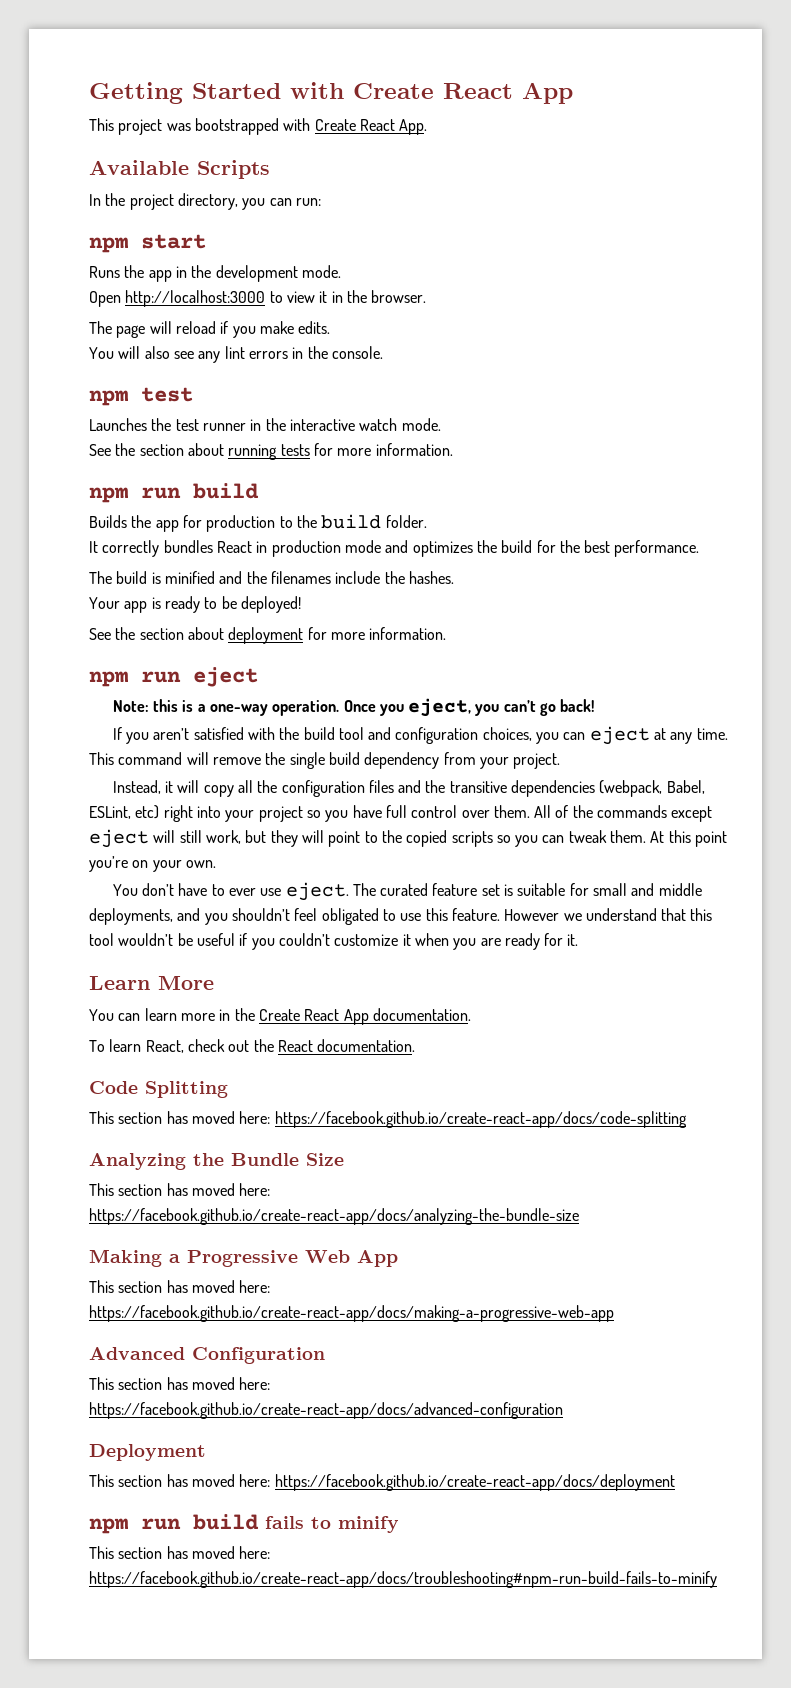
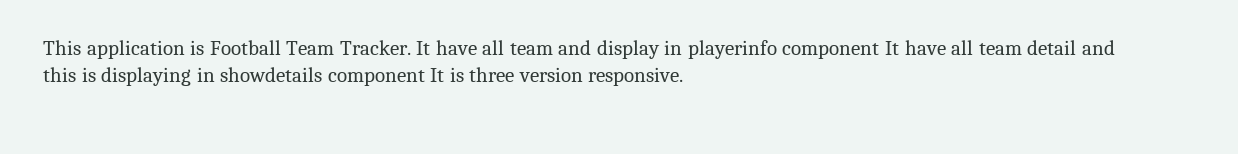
- Getting Started with Create React App
- This project was bootstrapped with Create React App.
- Available Scripts
- In the project directory, you can run:
- npm start
- Runs the app in the development mode.
- Open http://localhost:3000 to view it in the browser.
- The page will reload if you make edits.
- You will also see any lint errors in the console.
- npm test
- Launches the test runner in the interactive watch mode.
- See the section about running tests for more information.
- npm run build
- Builds the app for production to the build folder.
- It correctly bundles React in production mode and optimizes the build for the best performance.
- The build is minified and the filenames include the hashes.
- Your app is ready to be deployed!
- See the section about deployment for more information.
- npm run eject
- Note: this is a one-way operation. Once you eject, you can’t go back!
- If you aren’t satisfied with the build tool and configuration choices, you can eject at any time. This command will remove the single build dependency from your project.
- Instead, it will copy all the configuration files and the transitive dependencies (webpack, Babel, ESLint, etc) right into your project so you have full control over them. All of the commands except eject will still work, but they will point to the copied scripts so you can tweak them. At this point you’re on your own.
- You don’t have to ever use eject. The curated feature set is suitable for small and middle deployments, and you shouldn’t feel obligated to use this feature. However we understand that this tool wouldn’t be useful if you couldn’t customize it when you are ready for it.
- Learn More
- You can learn more in the Create React App documentation.
- To learn React, check out the React documentation.
- Code Splitting
- This section has moved here: https://facebook.github.io/create-react-app/docs/code-splitting
- Analyzing the Bundle Size
- This section has moved here: https://facebook.github.io/create-react-app/docs/analyzing-the-bundle-size
- Making a Progressive Web App
- This section has moved here: https://facebook.github.io/create-react-app/docs/making-a-progressive-web-app
- Advanced Configuration
- This section has moved here: https://facebook.github.io/create-react-app/docs/advanced-configuration
- Deployment
- This section has moved here: https://facebook.github.io/create-react-app/docs/deployment
- npm run build fails to minify
- This section has moved here: https://facebook.github.io/create-react-app/docs/troubleshooting#npm-run-build-fails-to-minify
+ This application is Football Team Tracker. It have all team and display in playerinfo component It have all team detail and this is displaying in showdetails component It is three version responsive.

